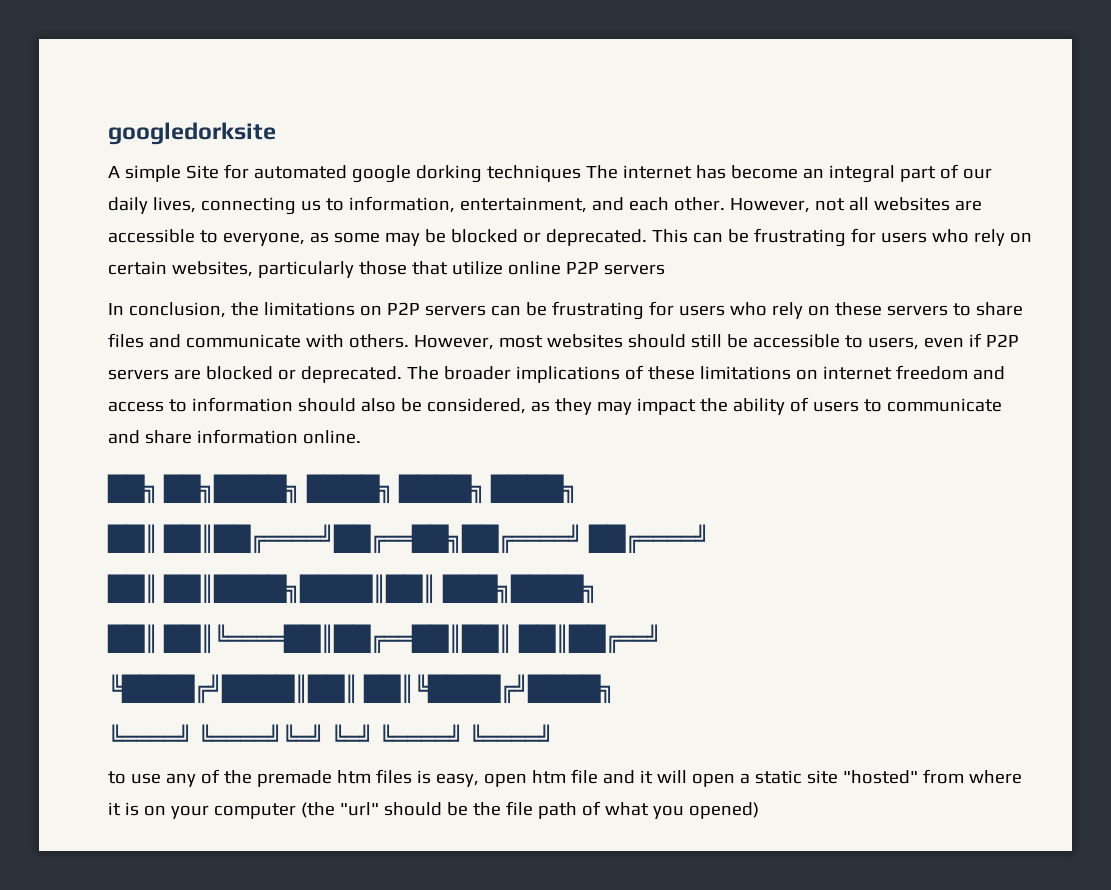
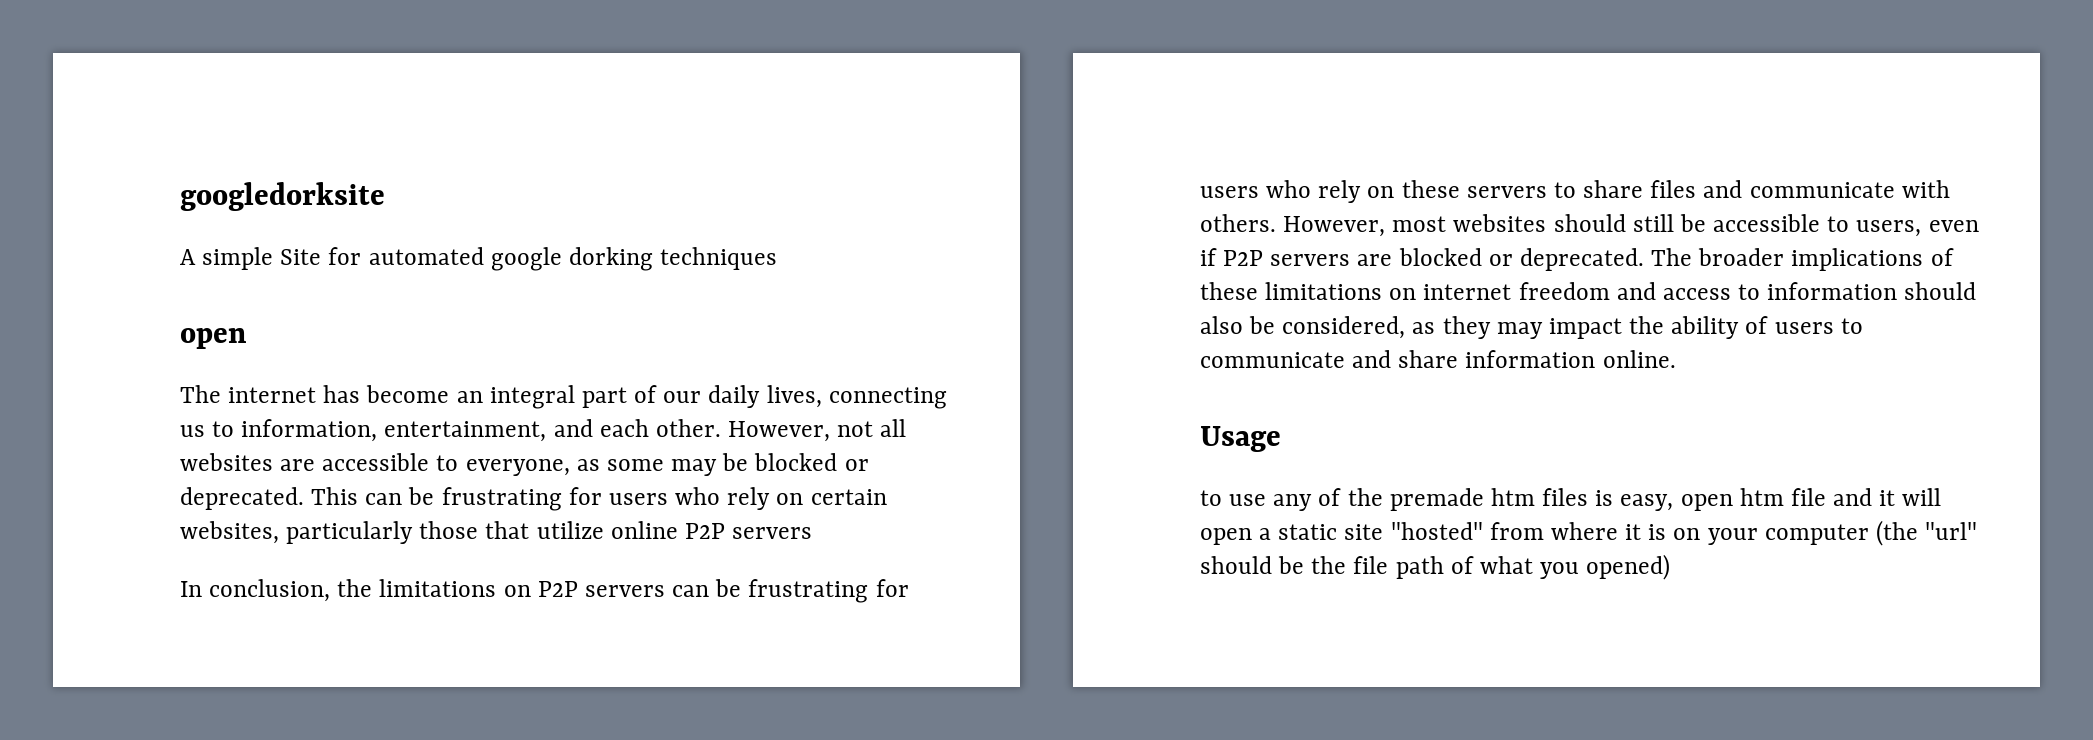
- A simple Site for automated google dorking techniques The internet has become an integral part of our daily lives, connecting us to information, entertainment, and each other.
+ A simple Site for automated google dorking techniques
+ open
+ The internet has become an integral part of our daily lives, connecting us to information, entertainment, and each other.
- ██╗ ██╗████╗ ████╗ ████╗ ████╗
- ██║ ██║██╔════╝██╔══██╗██╔════╝ ██╔════╝
- ██║ ██║████╗████║██║ ███╗████╗
- ██║ ██║╚════██║██╔══██║██║ ██║██╔══╝
- ╚████╔╝████║██║ ██║╚████╔╝████╗
- ╚════╝ ╚════╝╚═╝ ╚═╝ ╚════╝ ╚════╝
+ Usage

